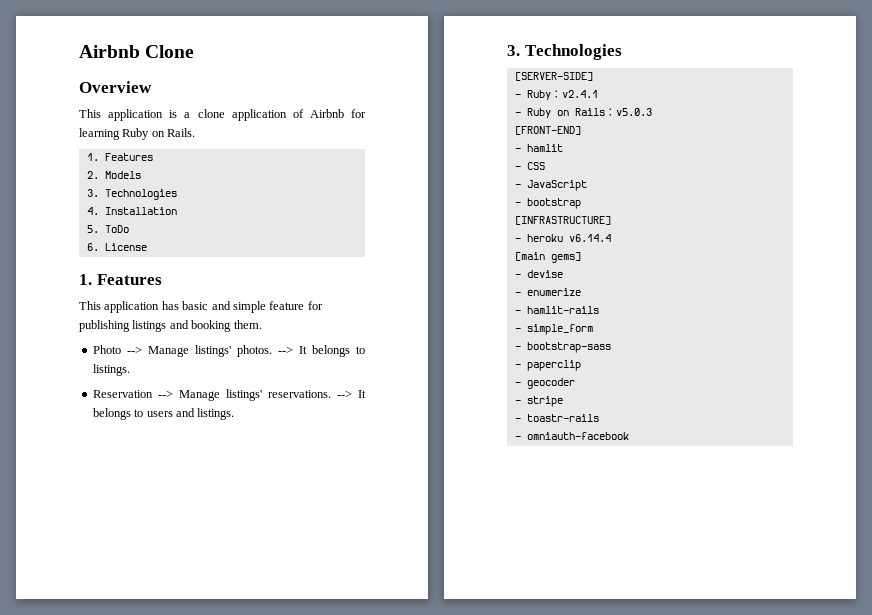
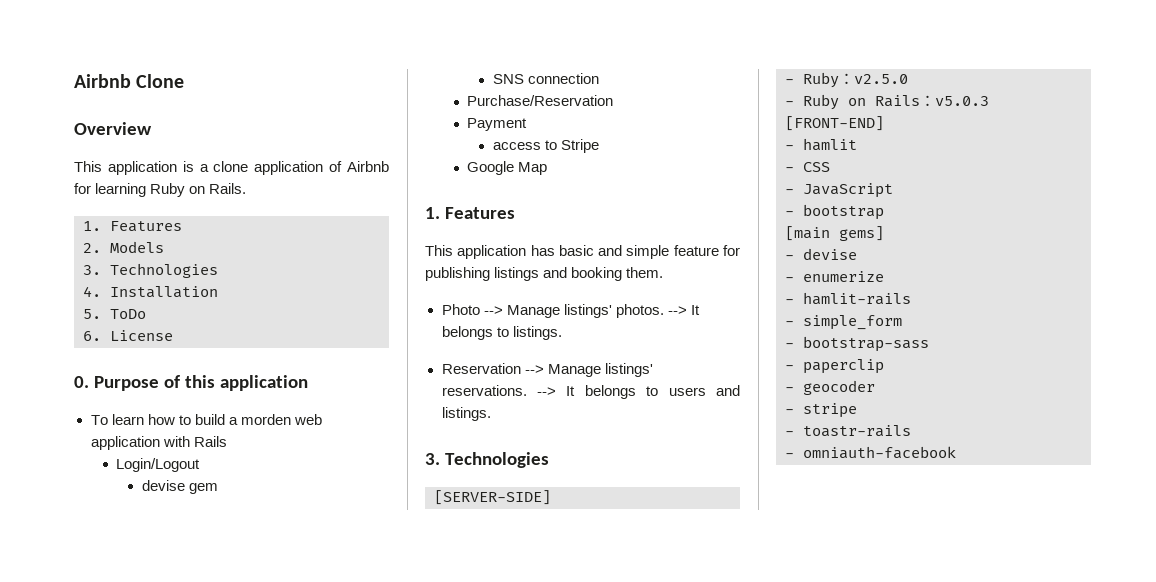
+ 0. Purpose of this application
+ To learn how to build a morden web application with Rails
+ Login/Logout
+ devise gem
+ SNS connection
+ Purchase/Reservation
+ Payment
+ access to Stripe
+ Google Map
- - Ruby：v2.4.1
+ - Ruby：v2.5.0
- [INFRASTRUCTURE]
- - heroku v6.14.4

